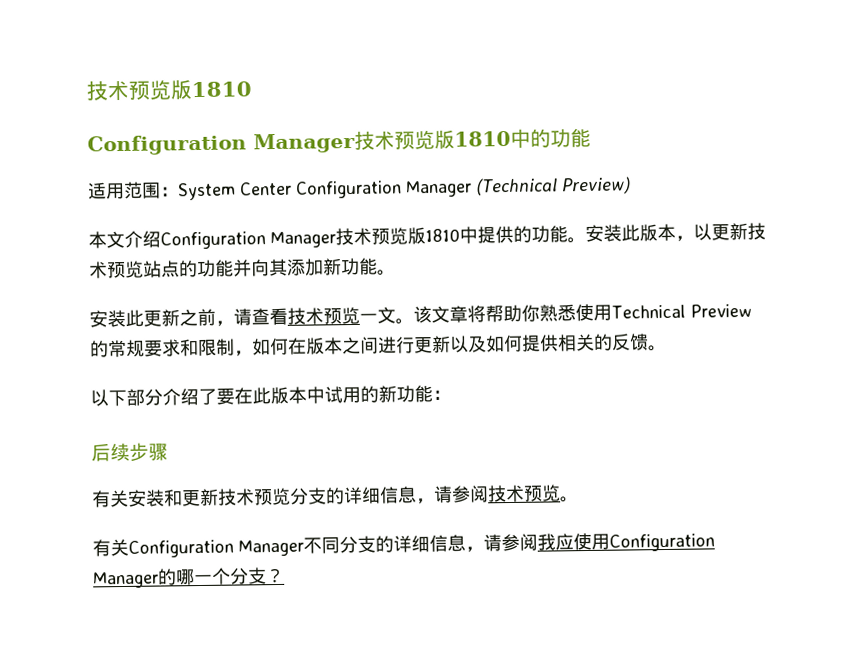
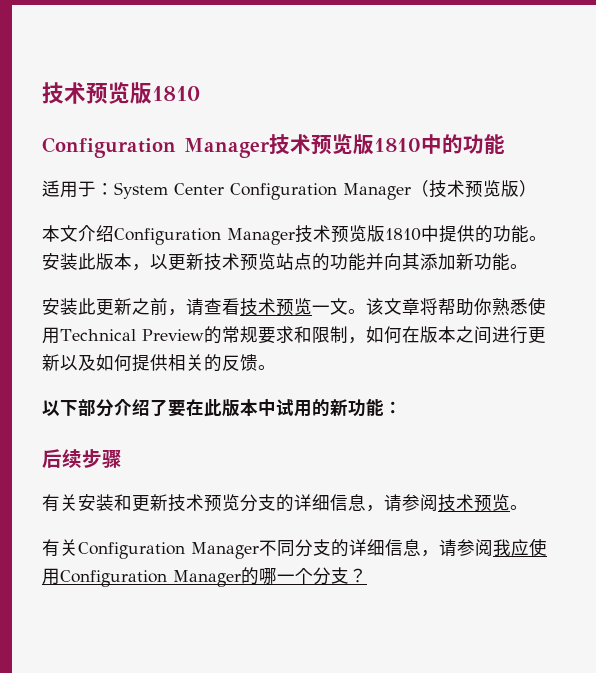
- 适用范围：System Center Configuration Manager (Technical Preview)
+ 适用于：System Center Configuration Manager（技术预览版）

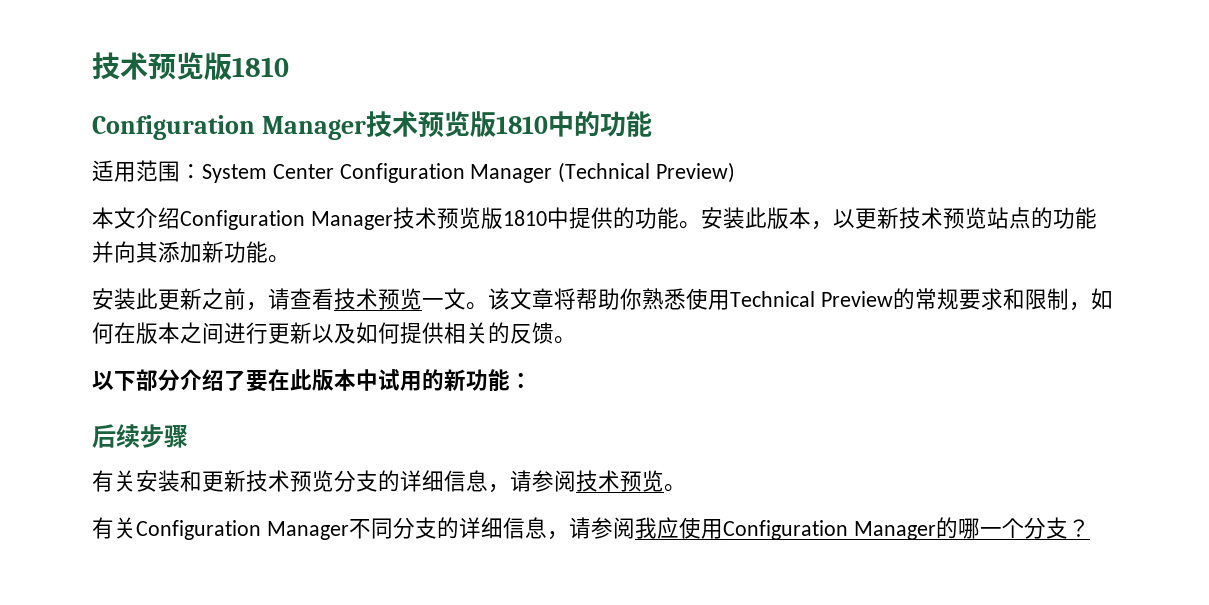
- 适用于：System Center Configuration Manager（技术预览版）
+ 适用范围：System Center Configuration Manager (Technical Preview)

